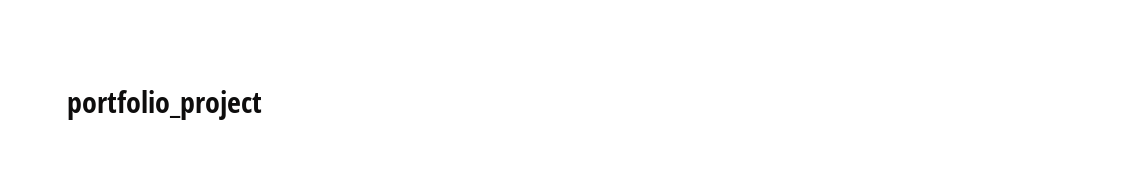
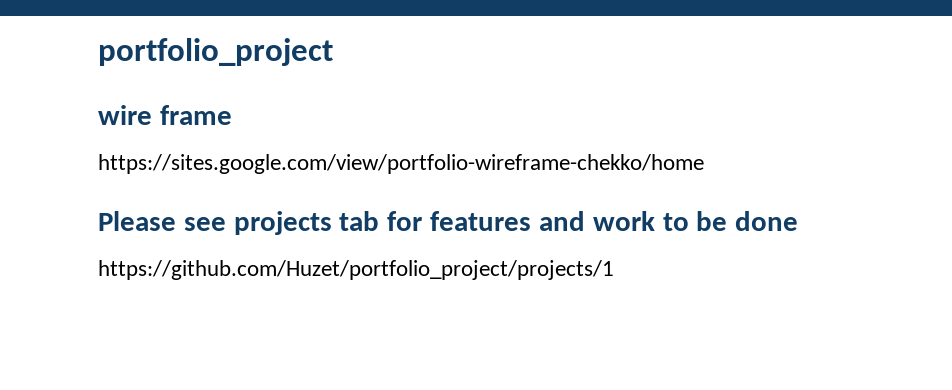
+ wire frame
+ https://sites.google.com/view/portfolio-wireframe-chekko/home
+ Please see projects tab for features and work to be done
+ https://github.com/Huzet/portfolio_project/projects/1

